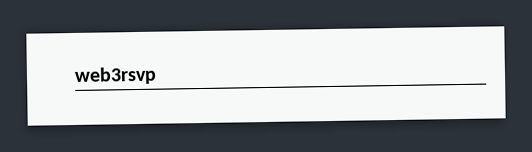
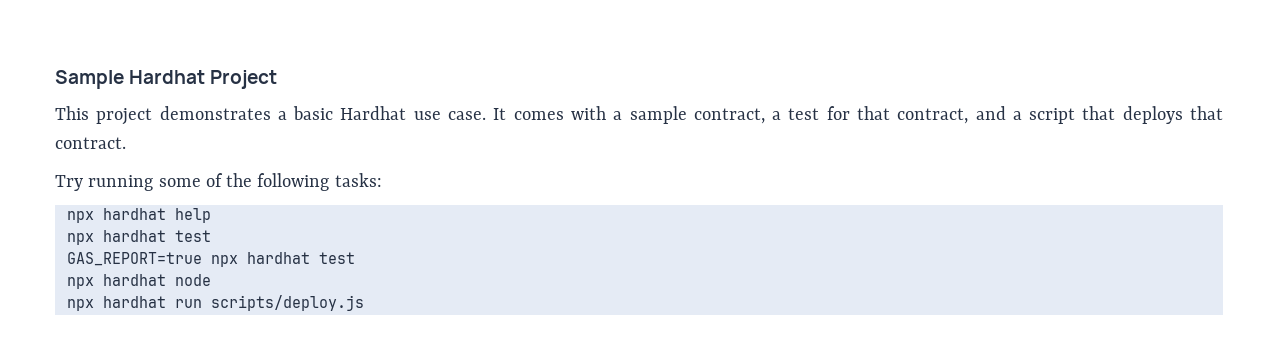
- web3rsvp
+ Sample Hardhat Project
+ This project demonstrates a basic Hardhat use case. It comes with a sample contract, a test for that contract, and a script that deploys that contract.
+ Try running some of the following tasks:
+ npx hardhat help
+ npx hardhat test
+ GAS_REPORT=true npx hardhat test
+ npx hardhat node
+ npx hardhat run scripts/deploy.js

